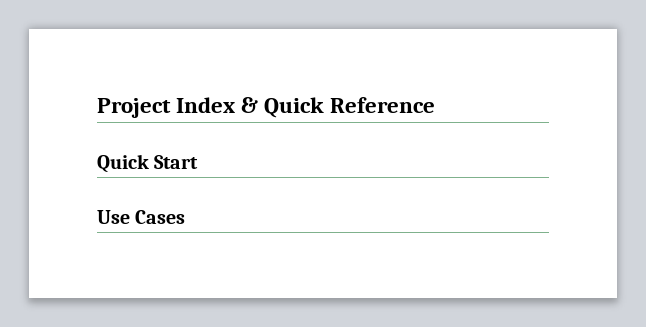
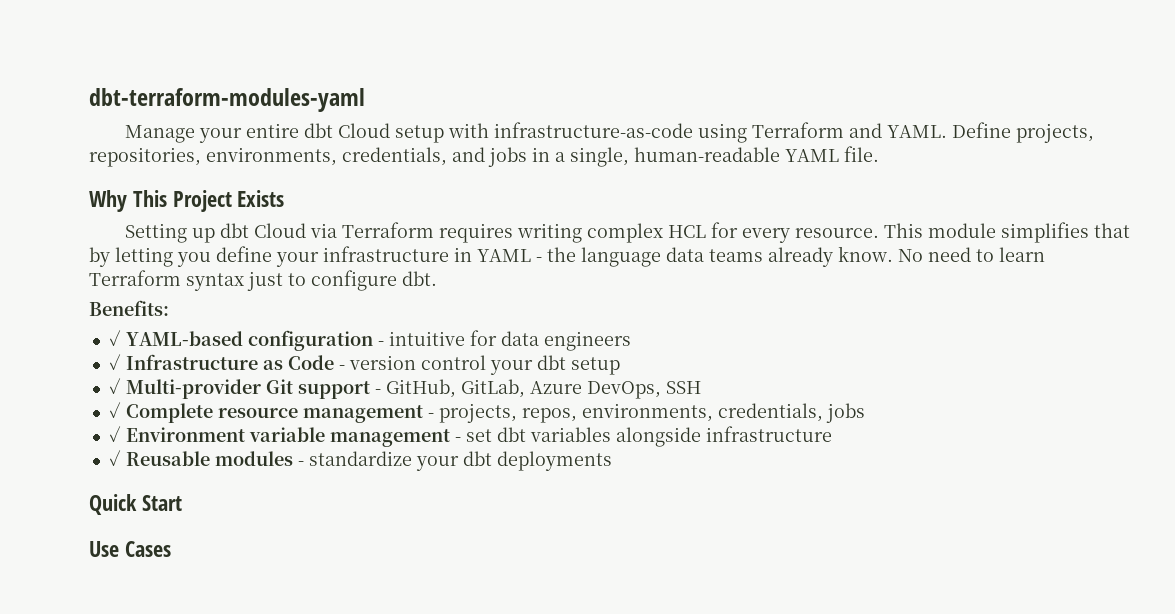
- Project Index & Quick Reference
+ dbt-terraform-modules-yaml
+ Manage your entire dbt Cloud setup with infrastructure-as-code using Terraform and YAML. Define projects, repositories, environments, credentials, and jobs in a single, human-readable YAML file.
+ Why This Project Exists
+ Setting up dbt Cloud via Terraform requires writing complex HCL for every resource. This module simplifies that by letting you define your infrastructure in YAML - the language data teams already know. No need to learn Terraform syntax just to configure dbt.
+ Benefits:
+ ✓ YAML-based configuration - intuitive for data engineers
+ ✓ Infrastructure as Code - version control your dbt setup
+ ✓ Multi-provider Git support - GitHub, GitLab, Azure DevOps, SSH
+ ✓ Complete resource management - projects, repos, environments, credentials, jobs
+ ✓ Environment variable management - set dbt variables alongside infrastructure
+ ✓ Reusable modules - standardize your dbt deployments

